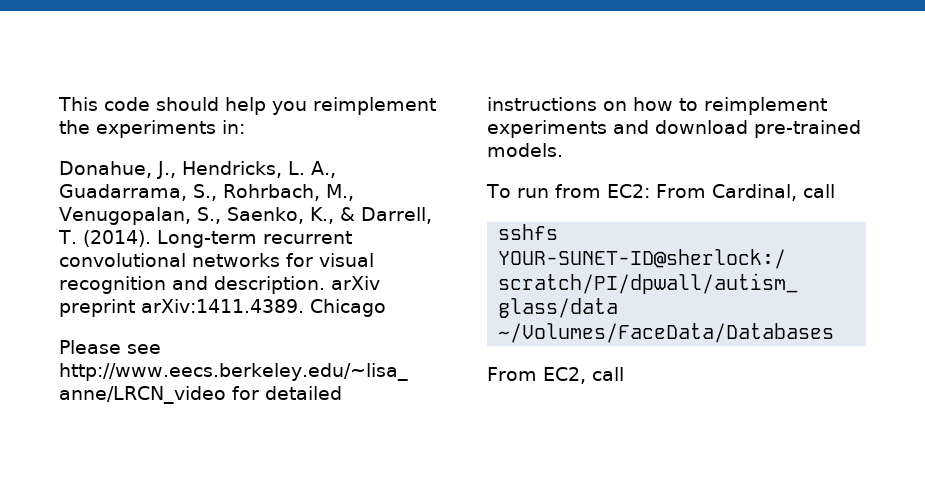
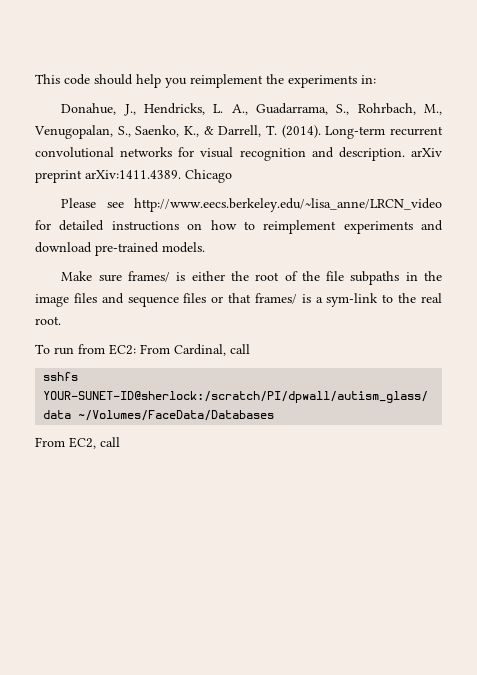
+ Make sure frames/ is either the root of the file subpaths in the image files and sequence files or that frames/ is a sym-link to the real root.

